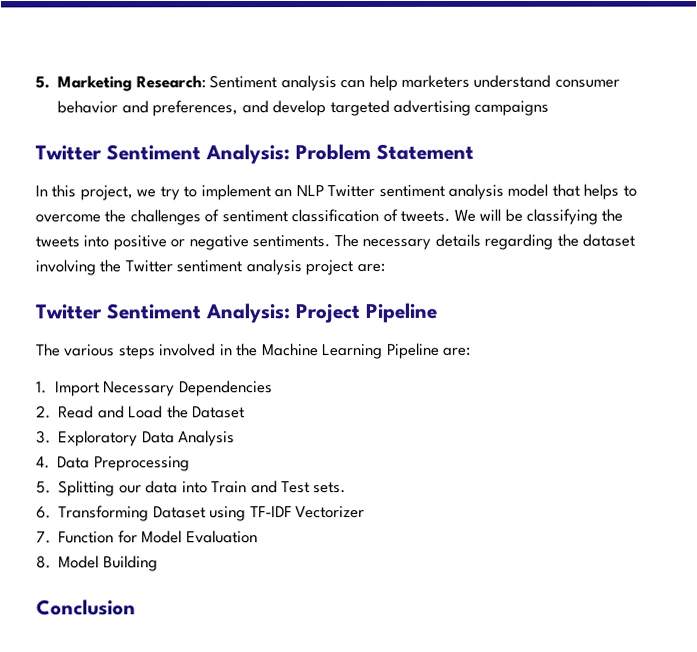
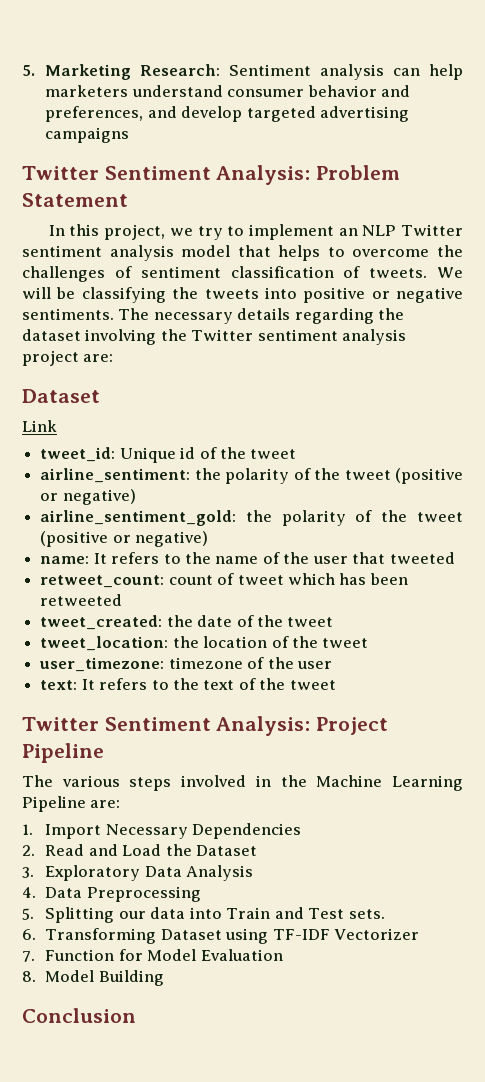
  The necessary details regarding the dataset involving the Twitter sentiment analysis project are:
+ Dataset
+ Link
+ tweet_id: Unique id of the tweet
+ airline_sentiment: the polarity of the tweet (positive or negative)
+ airline_sentiment_gold: the polarity of the tweet (positive or negative)
+ name: It refers to the name of the user that tweeted
+ retweet_count: count of tweet which has been retweeted
+ tweet_created: the date of the tweet
+ tweet_location: the location of the tweet
+ user_timezone: timezone of the user
+ text: It refers to the text of the tweet

